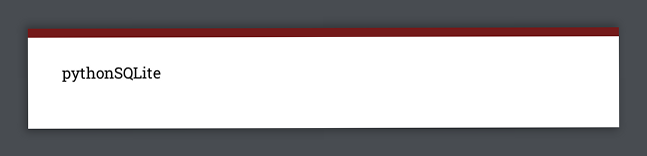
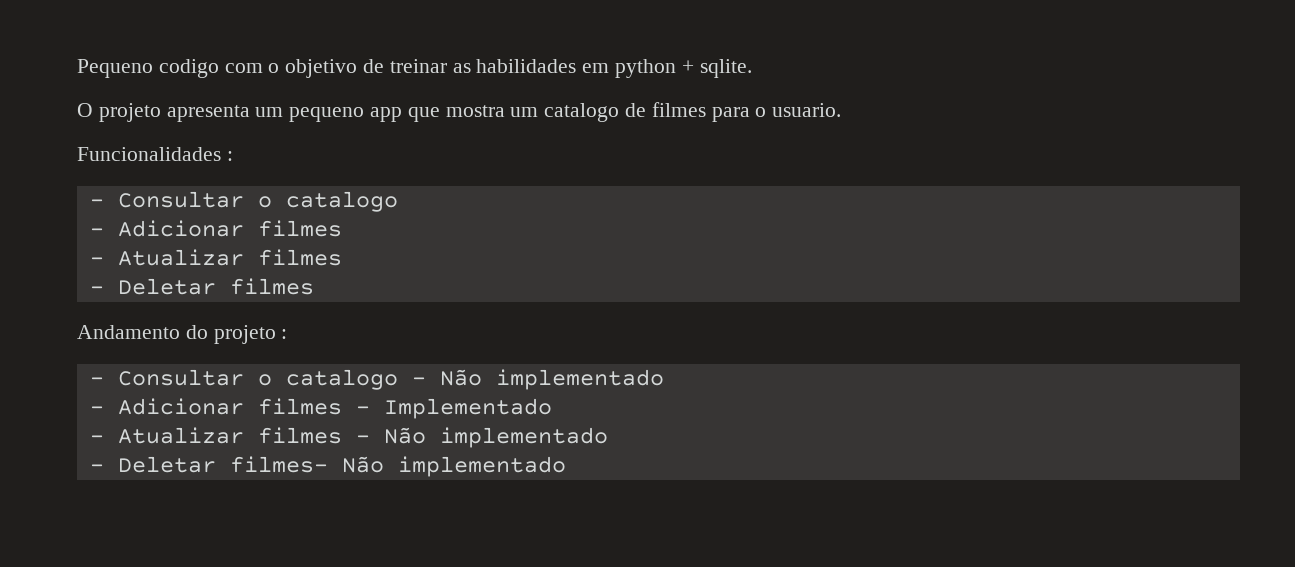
- pythonSQLite
+ Pequeno codigo com o objetivo de treinar as habilidades em python + sqlite.
+ O projeto apresenta um pequeno app que mostra um catalogo de filmes para o usuario.
+ Funcionalidades :
+ - Consultar o catalogo
+ - Adicionar filmes
+ - Atualizar filmes
+ - Deletar filmes
+ Andamento do projeto :
+ - Consultar o catalogo - Não implementado
+ - Adicionar filmes - Implementado
+ - Atualizar filmes - Não implementado
+ - Deletar filmes- Não implementado

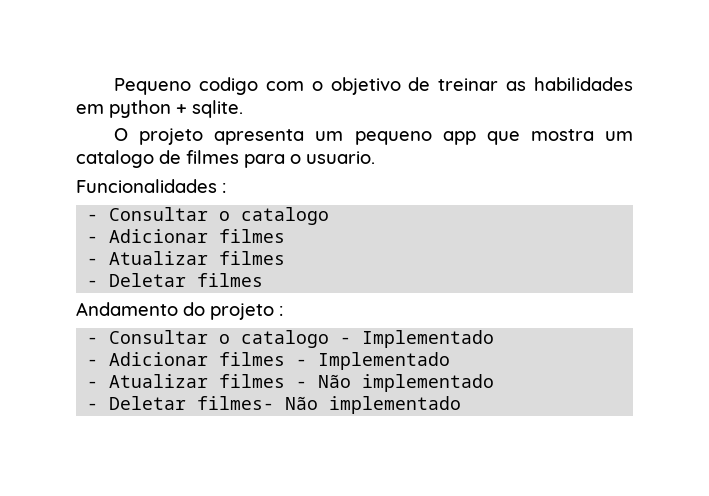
- - Consultar o catalogo - Não implementado
+ - Consultar o catalogo - Implementado

